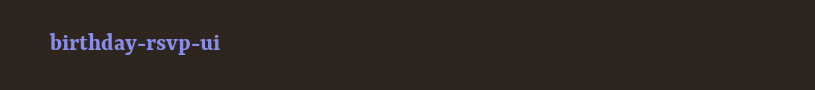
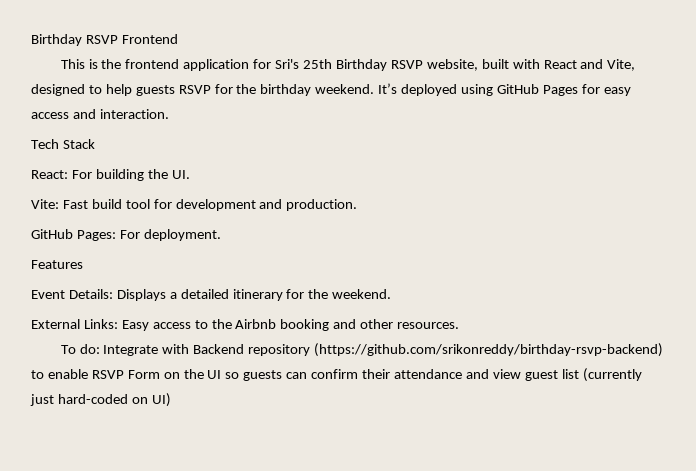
- birthday-rsvp-ui
+ Birthday RSVP Frontend
+ This is the frontend application for Sri's 25th Birthday RSVP website, built with React and Vite, designed to help guests RSVP for the birthday weekend. It’s deployed using GitHub Pages for easy access and interaction.
+ Tech Stack
+ React: For building the UI.
+ Vite: Fast build tool for development and production.
+ GitHub Pages: For deployment.
+ Features
+ Event Details: Displays a detailed itinerary for the weekend.
+ External Links: Easy access to the Airbnb booking and other resources.
+ To do: Integrate with Backend repository (https://github.com/srikonreddy/birthday-rsvp-backend) to enable RSVP Form on the UI so guests can confirm their attendance and view guest list (currently just hard-coded on UI)

